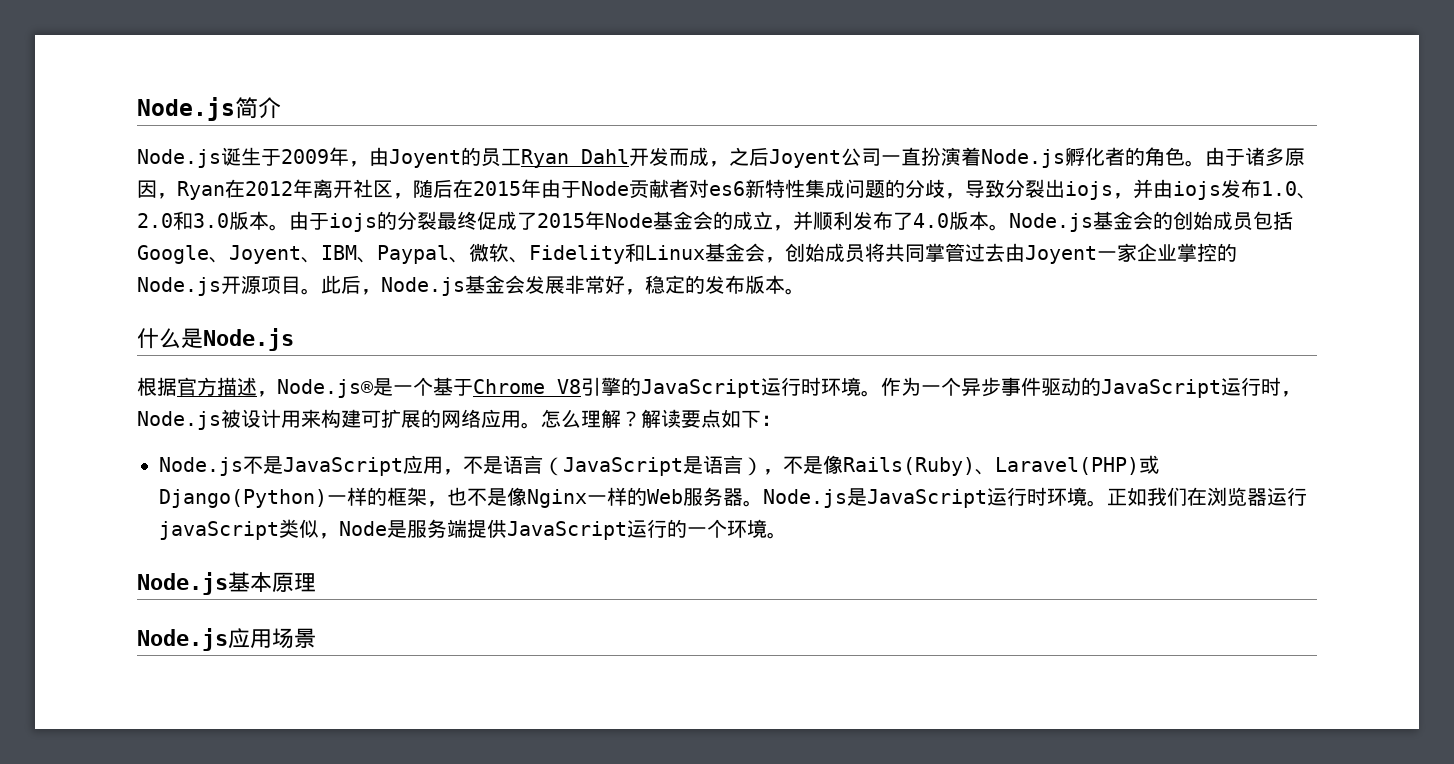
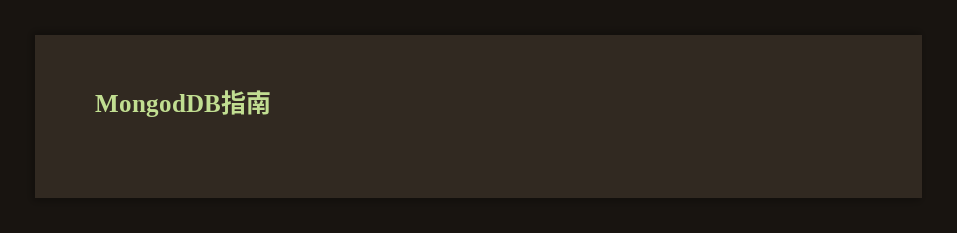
- Node.js简介
- Node.js诞生于2009年，由Joyent的员工Ryan Dahl开发而成，之后Joyent公司一直扮演着Node.js孵化者的角色。由于诸多原因，Ryan在2012年离开社区，随后在2015年由于Node贡献者对es6新特性集成问题的分歧，导致分裂出iojs，并由iojs发布1.0、2.0和3.0版本。由于iojs的分裂最终促成了2015年Node基金会的成立，并顺利发布了4.0版本。Node.js基金会的创始成员包括Google、Joyent、IBM、Paypal、微软、Fidelity和Linux基金会，创始成员将共同掌管过去由Joyent一家企业掌控的Node.js开源项目。此后，Node.js基金会发展非常好，稳定的发布版本。
- 什么是Node.js
- 根据官方描述，Node.js®是一个基于Chrome V8引擎的JavaScript运行时环境。作为一个异步事件驱动的JavaScript运行时，Node.js被设计用来构建可扩展的网络应用。怎么理解？解读要点如下：
- Node.js不是JavaScript应用，不是语言（JavaScript是语言），不是像Rails(Ruby)、Laravel(PHP)或Django(Python)一样的框架，也不是像Nginx一样的Web服务器。Node.js是JavaScript运行时环境。正如我们在浏览器运行javaScript类似，Node是服务端提供JavaScript运行的一个环境。
- Node.js基本原理
- Node.js应用场景
+ MongodDB指南

